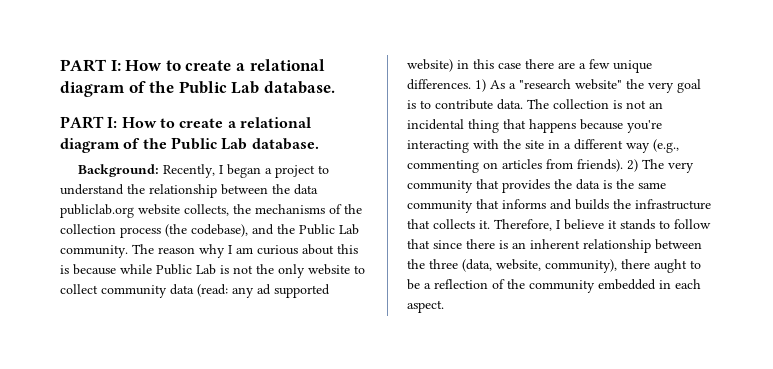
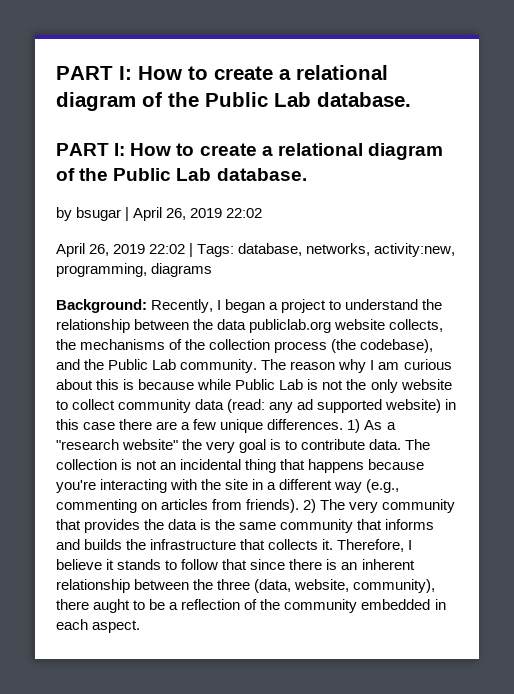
+ by bsugar | April 26, 2019 22:02
+ April 26, 2019 22:02 | Tags: database, networks, activity:new, programming, diagrams

